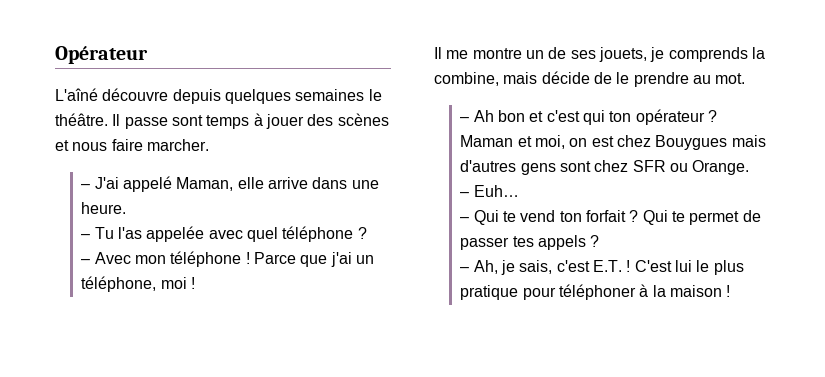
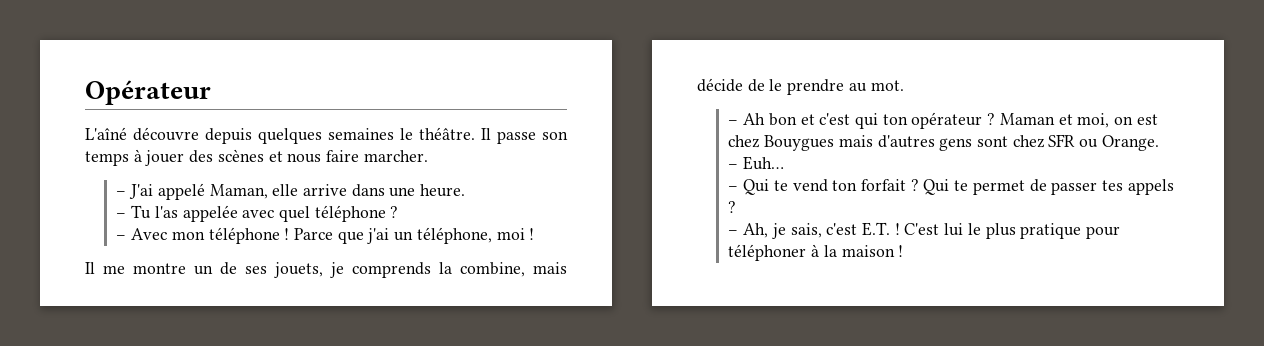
- Il passe sont temps à jouer des scènes et nous faire marcher.
+ Il passe son temps à jouer des scènes et nous faire marcher.

